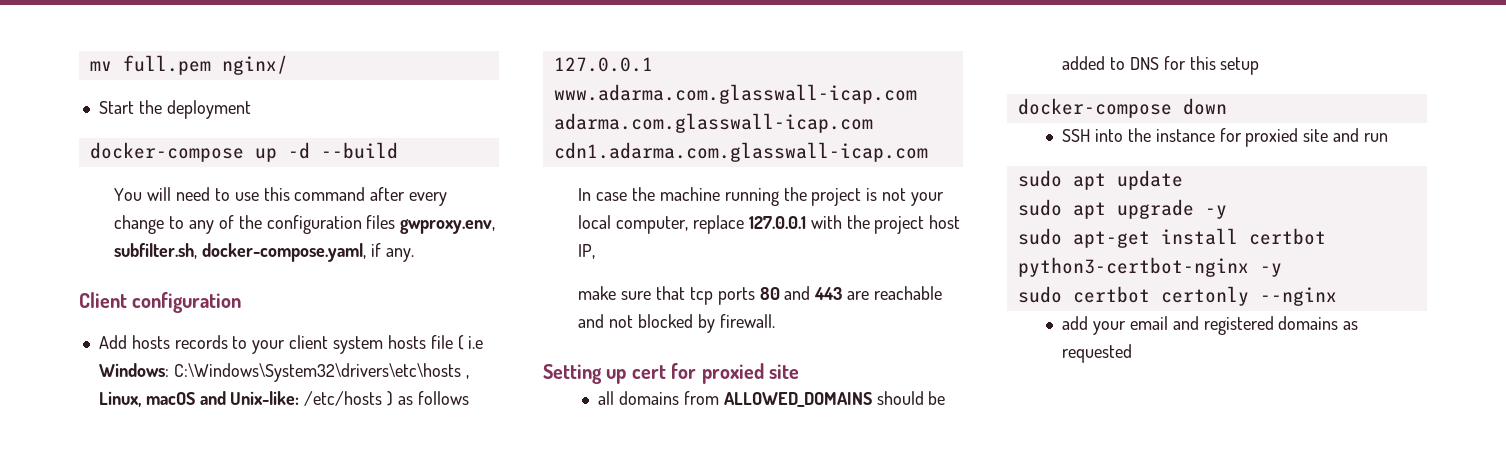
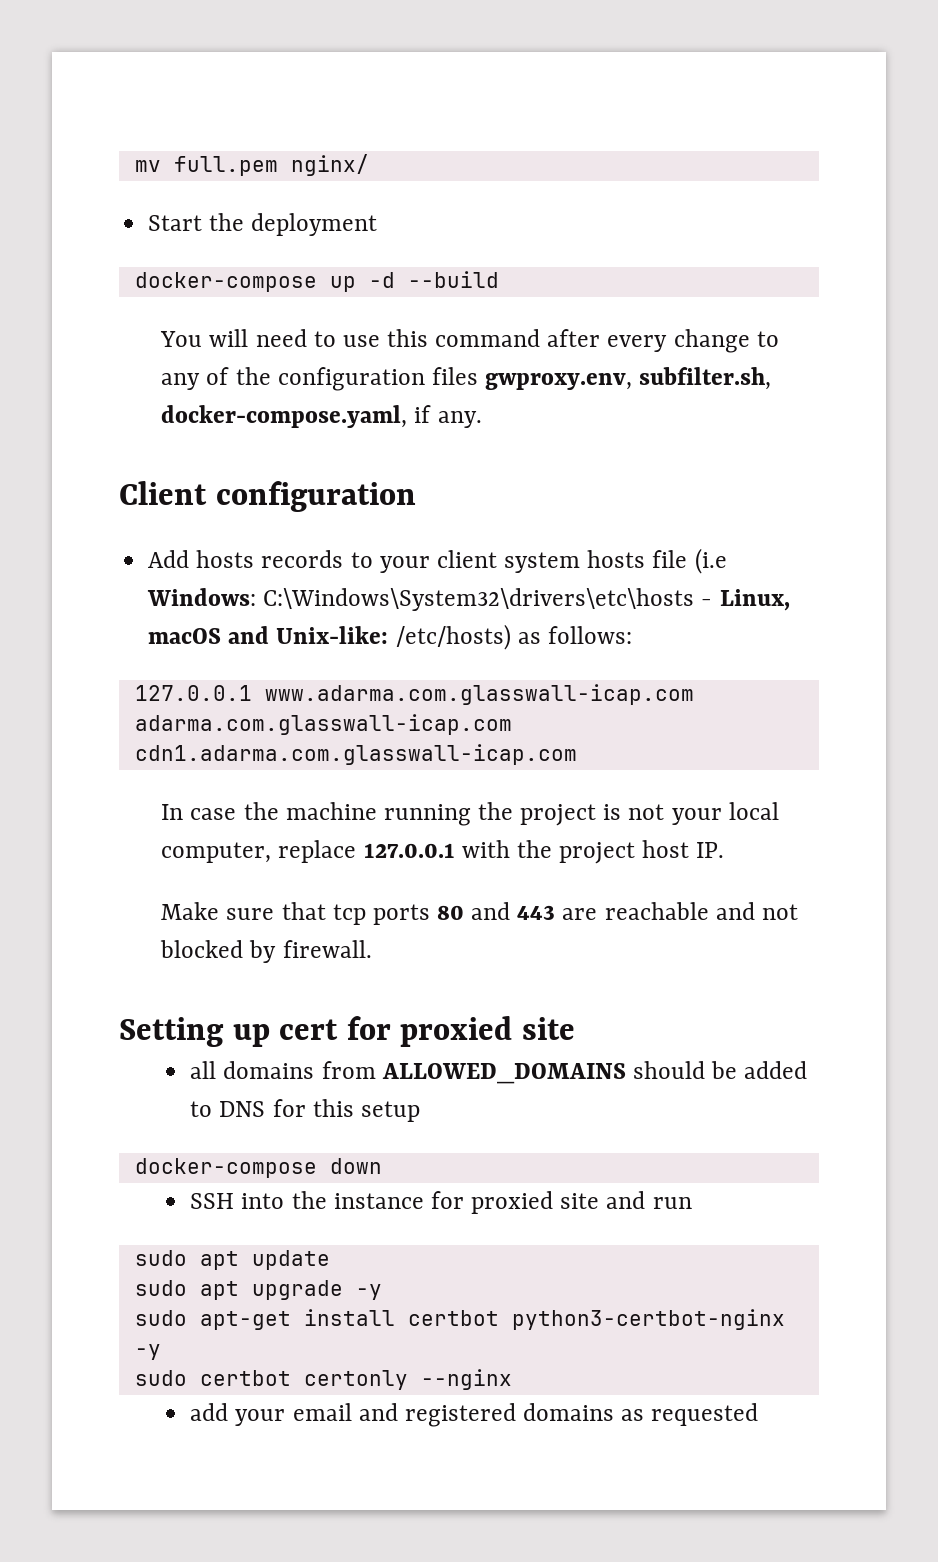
- Add hosts records to your client system hosts file ( i.e Windows: C:\Windows\System32\drivers\etc\hosts , Linux, macOS and Unix-like: /etc/hosts ) as follows
+ Add hosts records to your client system hosts file (i.e Windows: C:\Windows\System32\drivers\etc\hosts - Linux, macOS and Unix-like: /etc/hosts) as follows:
- In case the machine running the project is not your local computer, replace 127.0.0.1 with the project host IP,
- make sure that tcp ports 80 and 443 are reachable and not blocked by firewall.
+ In case the machine running the project is not your local computer, replace 127.0.0.1 with the project host IP.
+ Make sure that tcp ports 80 and 443 are reachable and not blocked by firewall.

